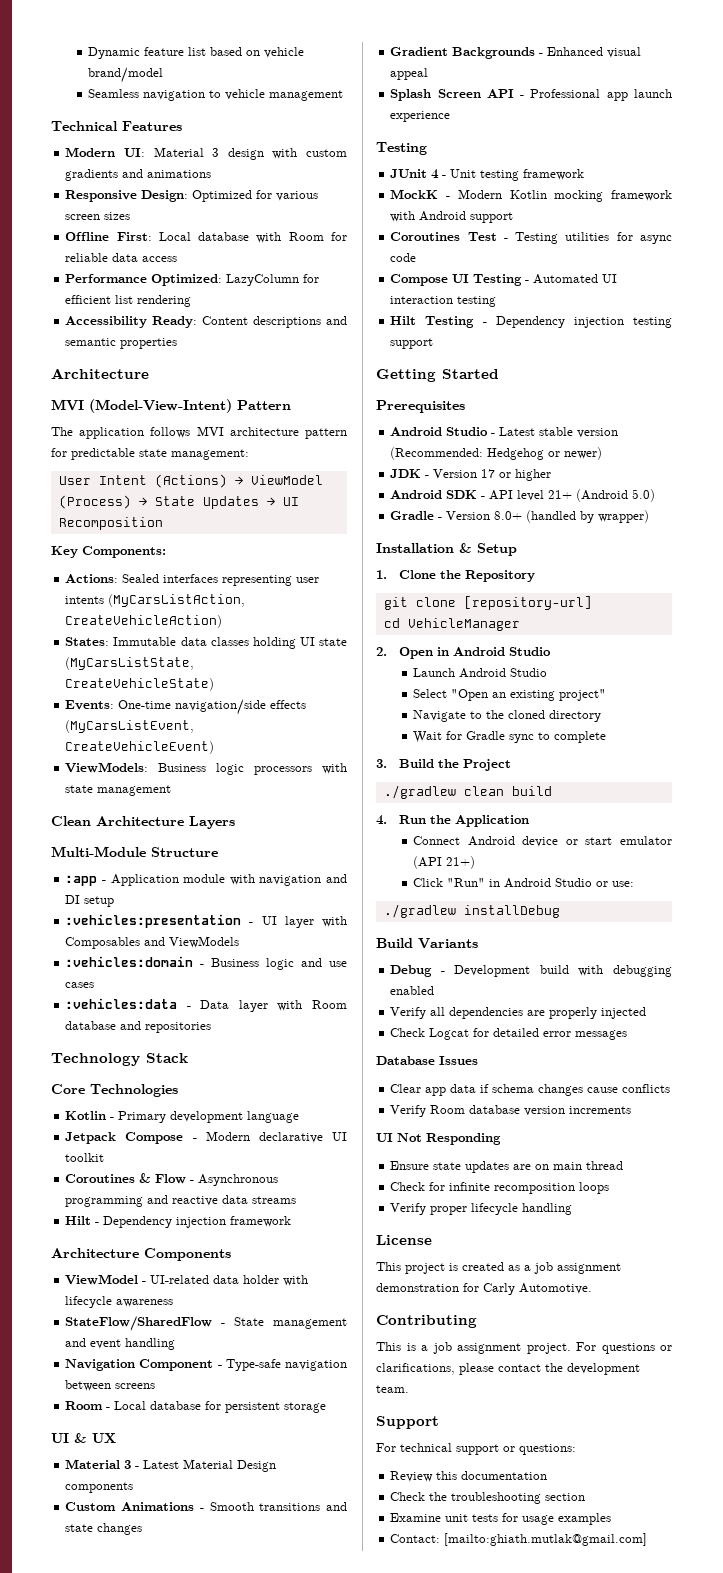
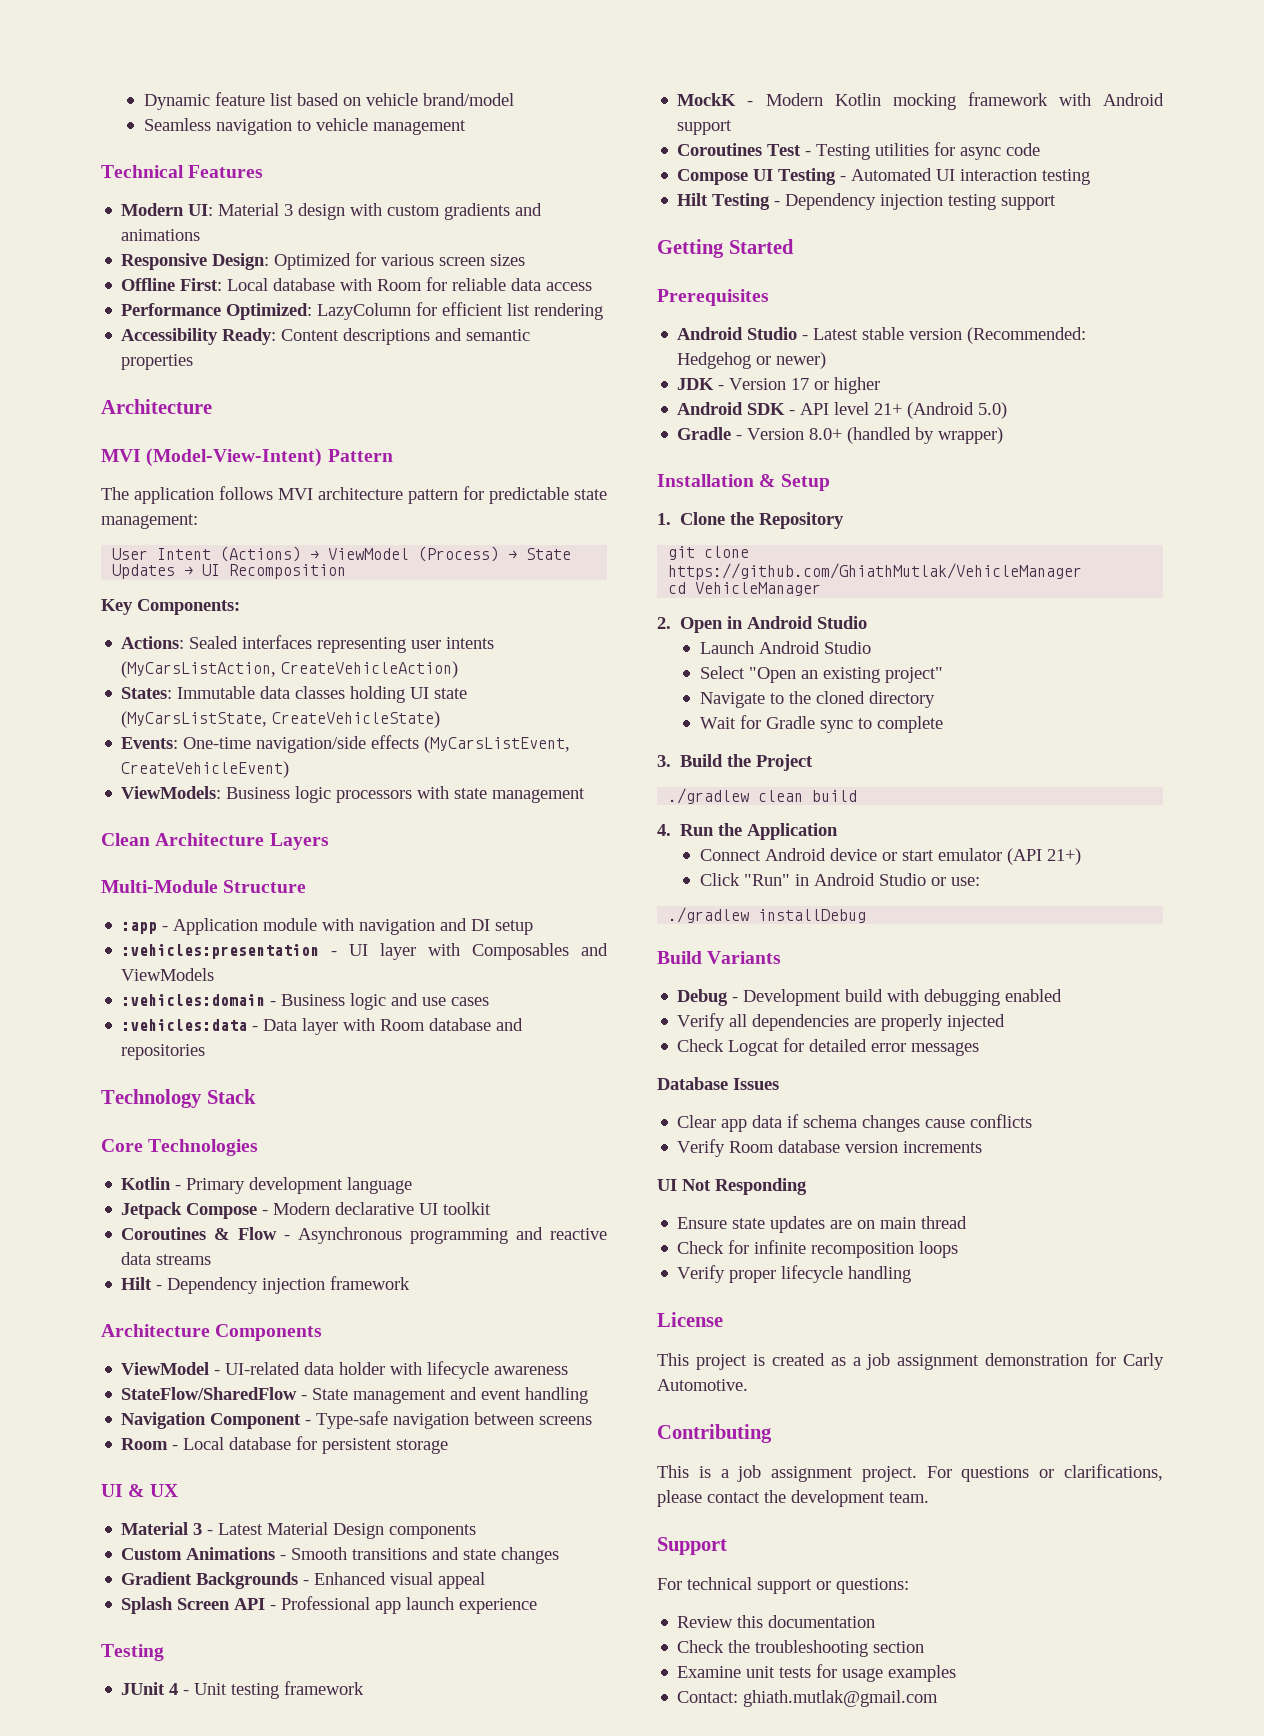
- git clone [repository-url]
+ git clone https://github.com/GhiathMutlak/VehicleManager
- Contact: [mailto:ghiath.mutlak@gmail.com]
+ Contact: ghiath.mutlak@gmail.com

